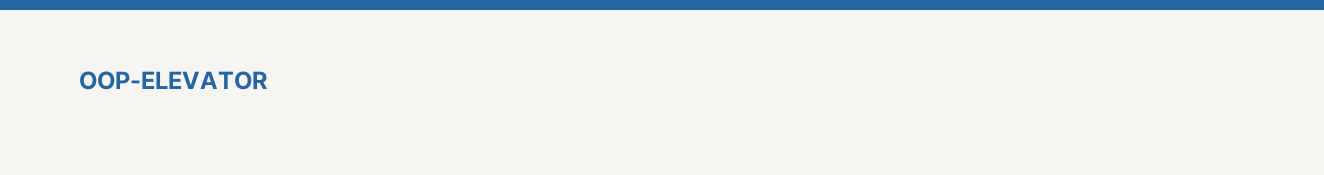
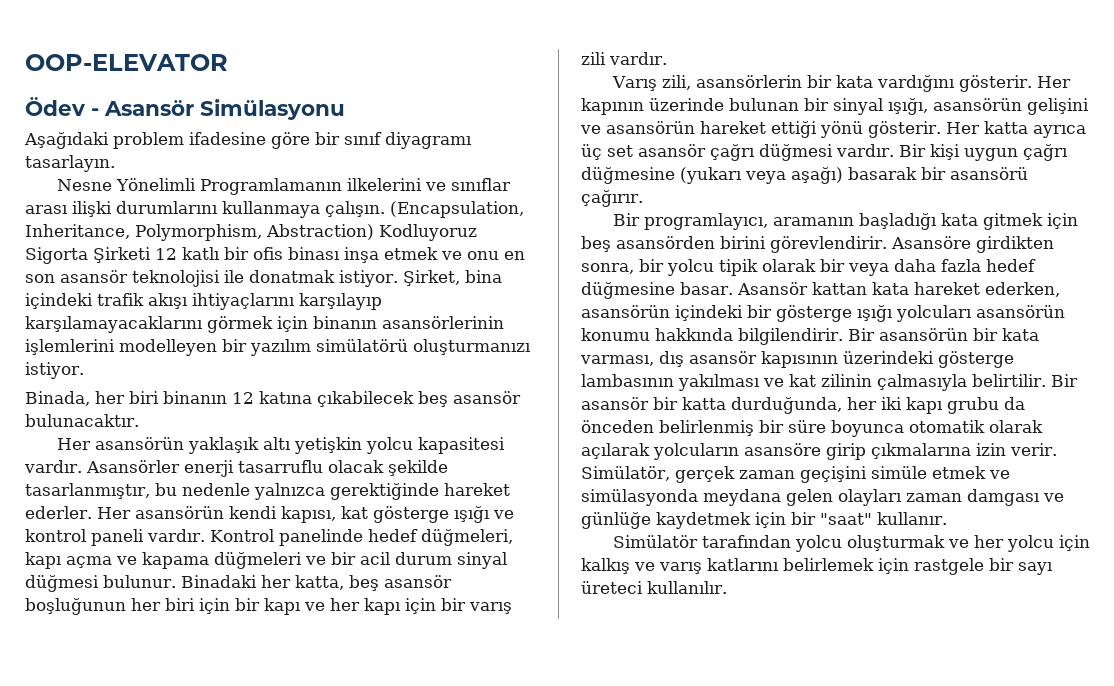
+ Ödev - Asansör Simülasyonu
+ Aşağıdaki problem ifadesine göre bir sınıf diyagramı tasarlayın.
+ Nesne Yönelimli Programlamanın ilkelerini ve sınıflar arası ilişki durumlarını kullanmaya çalışın. (Encapsulation, Inheritance, Polymorphism, Abstraction) Kodluyoruz Sigorta Şirketi 12 katlı bir ofis binası inşa etmek ve onu en son asansör teknolojisi ile donatmak istiyor. Şirket, bina içindeki trafik akışı ihtiyaçlarını karşılayıp karşılamayacaklarını görmek için binanın asansörlerinin işlemlerini modelleyen bir yazılım simülatörü oluşturmanızı istiyor.
+ Binada, her biri binanın 12 katına çıkabilecek beş asansör bulunacaktır.
+ Her asansörün yaklaşık altı yetişkin yolcu kapasitesi vardır. Asansörler enerji tasarruflu olacak şekilde tasarlanmıştır, bu nedenle yalnızca gerektiğinde hareket ederler. Her asansörün kendi kapısı, kat gösterge ışığı ve kontrol paneli vardır. Kontrol panelinde hedef düğmeleri, kapı açma ve kapama düğmeleri ve bir acil durum sinyal düğmesi bulunur. Binadaki her katta, beş asansör boşluğunun her biri için bir kapı ve her kapı için bir varış zili vardır.
+ Varış zili, asansörlerin bir kata vardığını gösterir. Her kapının üzerinde bulunan bir sinyal ışığı, asansörün gelişini ve asansörün hareket ettiği yönü gösterir. Her katta ayrıca üç set asansör çağrı düğmesi vardır. Bir kişi uygun çağrı düğmesine (yukarı veya aşağı) basarak bir asansörü çağırır.
+ Bir programlayıcı, aramanın başladığı kata gitmek için beş asansörden birini görevlendirir. Asansöre girdikten sonra, bir yolcu tipik olarak bir veya daha fazla hedef düğmesine basar. Asansör kattan kata hareket ederken, asansörün içindeki bir gösterge ışığı yolcuları asansörün konumu hakkında bilgilendirir. Bir asansörün bir kata varması, dış asansör kapısının üzerindeki gösterge lambasının yakılması ve kat zilinin çalmasıyla belirtilir. Bir asansör bir katta durduğunda, her iki kapı grubu da önceden belirlenmiş bir süre boyunca otomatik olarak açılarak yolcuların asansöre girip çıkmalarına izin verir. Simülatör, gerçek zaman geçişini simüle etmek ve simülasyonda meydana gelen olayları zaman damgası ve günlüğe kaydetmek için bir "saat" kullanır.
+ Simülatör tarafından yolcu oluşturmak ve her yolcu için kalkış ve varış katlarını belirlemek için rastgele bir sayı üreteci kullanılır.

